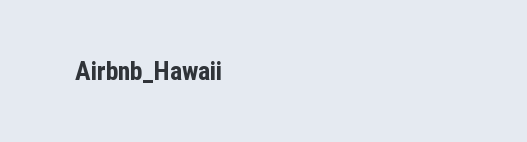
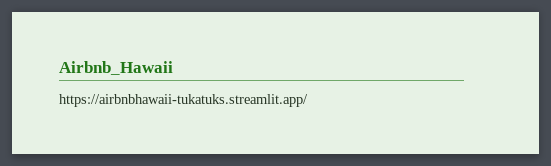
+ https://airbnbhawaii-tukatuks.streamlit.app/

